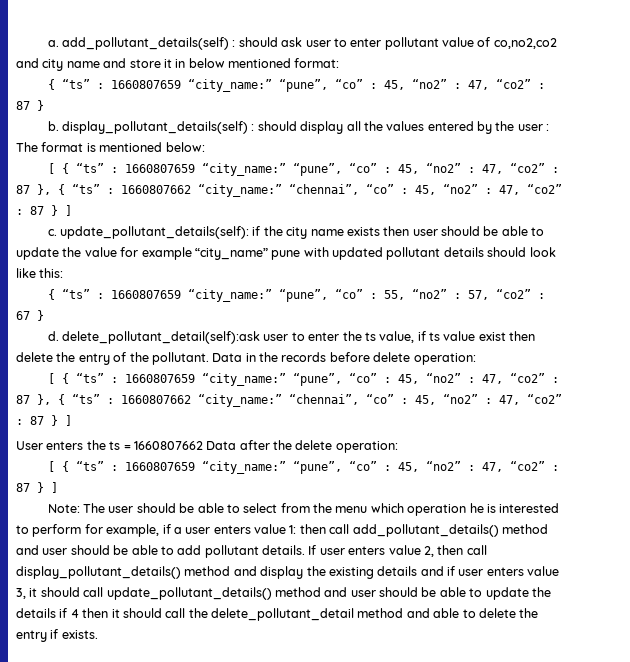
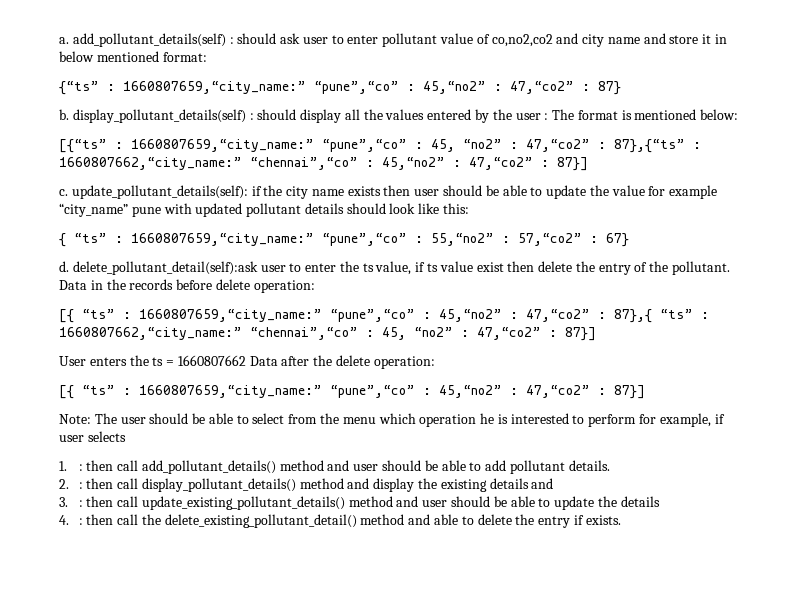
  a. add_pollutant_details(self) : should ask user to enter pollutant value of co,no2,co2 and city name and store it in below mentioned format:
- { “ts” : 1660807659 “city_name:” “pune”, “co” : 45, “no2” : 47, “co2” : 87 }
+ {“ts” : 1660807659,“city_name:” “pune”,“co” : 45,“no2” : 47,“co2” : 87}
  b. display_pollutant_details(self) : should display all the values entered by the user : The format is mentioned below:
- [ { “ts” : 1660807659 “city_name:” “pune”, “co” : 45, “no2” : 47, “co2” : 87 }, { “ts” : 1660807662 “city_name:” “chennai”, “co” : 45, “no2” : 47, “co2” : 87 } ]
+ [{“ts” : 1660807659,“city_name:” “pune”,“co” : 45, “no2” : 47,“co2” : 87},{“ts” : 1660807662,“city_name:” “chennai”,“co” : 45,“no2” : 47,“co2” : 87}]
- { “ts” : 1660807659 “city_name:” “pune”, “co” : 55, “no2” : 57, “co2” : 67 }
+ { “ts” : 1660807659,“city_name:” “pune”,“co” : 55,“no2” : 57,“co2” : 67}
  Data in the records before delete operation:
- [ { “ts” : 1660807659 “city_name:” “pune”, “co” : 45, “no2” : 47, “co2” : 87 }, { “ts” : 1660807662 “city_name:” “chennai”, “co” : 45, “no2” : 47, “co2” : 87 } ]
+ [{ “ts” : 1660807659,“city_name:” “pune”,“co” : 45,“no2” : 47,“co2” : 87},{ “ts” : 1660807662,“city_name:” “chennai”,“co” : 45, “no2” : 47,“co2” : 87}]
- [ { “ts” : 1660807659 “city_name:” “pune”, “co” : 45, “no2” : 47, “co2” : 87 } ]
+ [{ “ts” : 1660807659,“city_name:” “pune”,“co” : 45,“no2” : 47,“co2” : 87}]
- The user should be able to select from the menu which operation he is interested to perform for example, if a user enters value 1:
+ The user should be able to select from the menu which operation he is interested to perform for example, if user selects
+ 1. :
- then call add_pollutant_details() method and user should be able to add pollutant details. If user enters value 2, then call display_pollutant_details() method and display the existing details and if user enters value 3, it should call update_pollutant_details() method and user should be able to update the details if 4 then it should call the delete_pollutant_detail method and able to delete the entry if exists.
+ then call add_pollutant_details() method and user should be able to add pollutant details.
+ 2. : then call display_pollutant_details() method and display the existing details and
+ 3. : then call update_existing_pollutant_details() method and user should be able to update the details
+ 4. : then call the delete_existing_pollutant_detail() method and able to delete the entry if exists.

